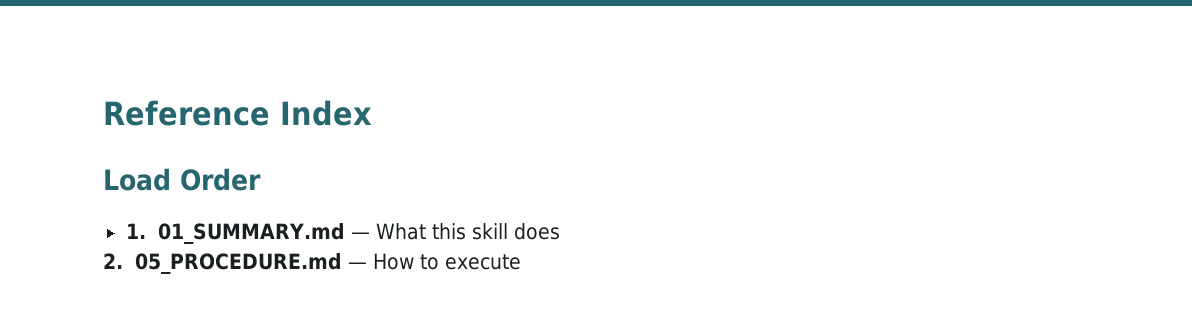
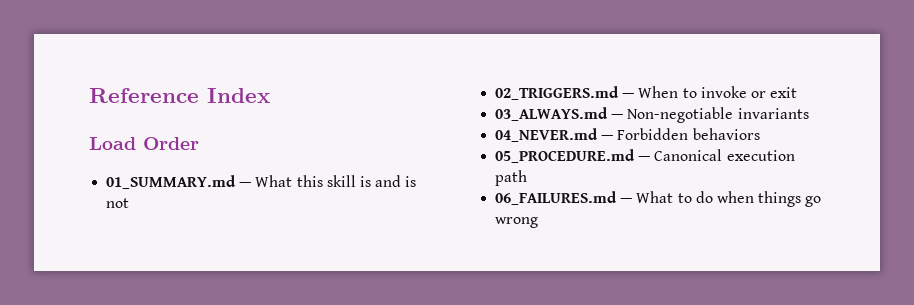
- 1. 01_SUMMARY.md — What this skill does
- 2. 05_PROCEDURE.md — How to execute
+ 01_SUMMARY.md — What this skill is and is not
+ 02_TRIGGERS.md — When to invoke or exit
+ 03_ALWAYS.md — Non-negotiable invariants
+ 04_NEVER.md — Forbidden behaviors
+ 05_PROCEDURE.md — Canonical execution path
+ 06_FAILURES.md — What to do when things go wrong

